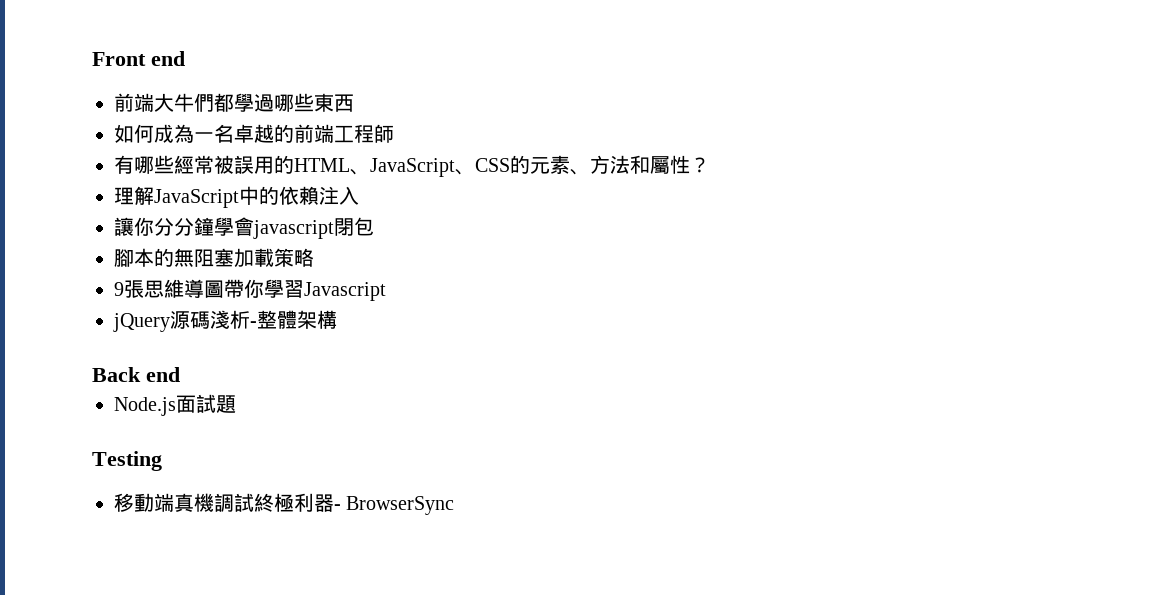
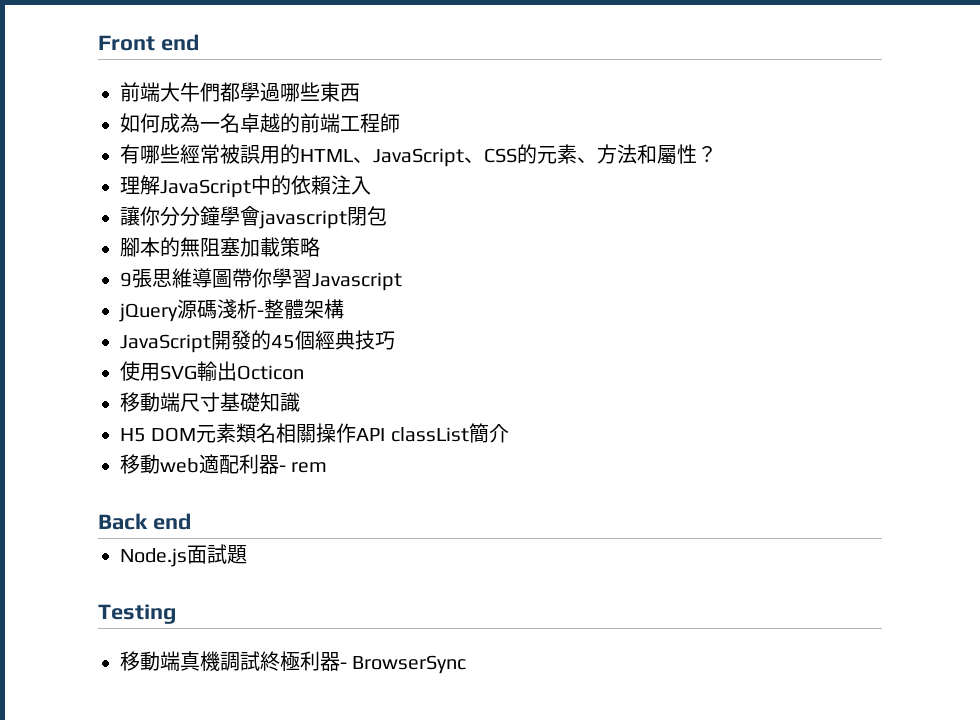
+ JavaScript開發的45個經典技巧
+ 使用SVG輸出Octicon
+ 移動端尺寸基礎知識
+ H5 DOM元素類名相關操作API classList簡介
+ 移動web適配利器- rem

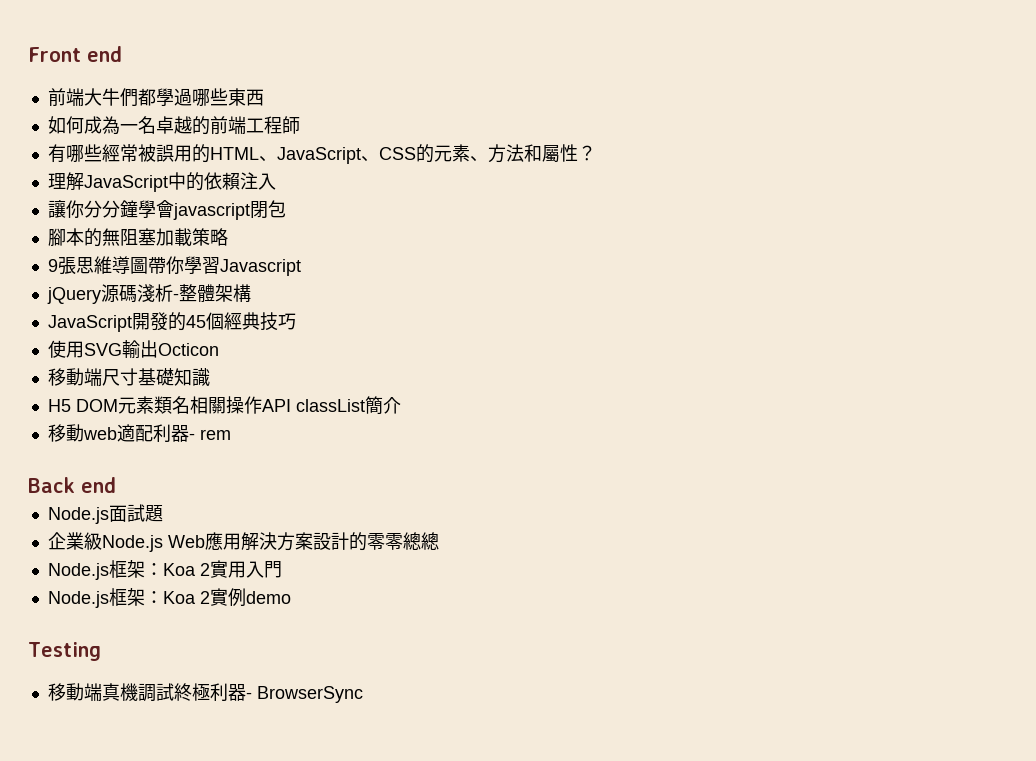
+ 企業級Node.js Web應用解決方案設計的零零總總
+ Node.js框架：Koa 2實用入門
+ Node.js框架：Koa 2實例demo

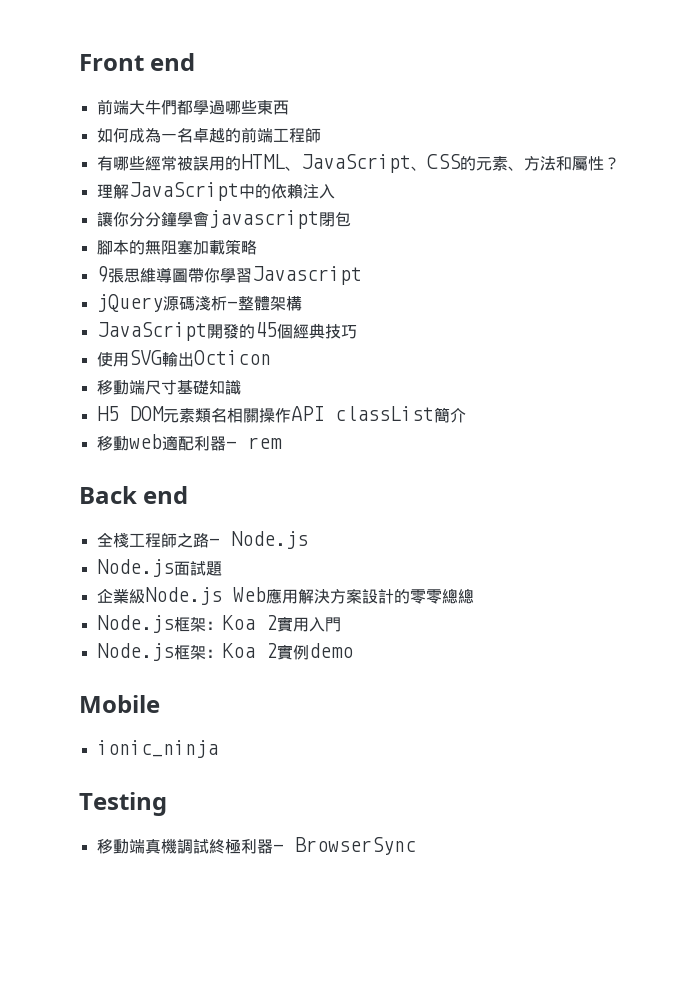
+ 全棧工程師之路- Node.js
+ Mobile
+ ionic_ninja

